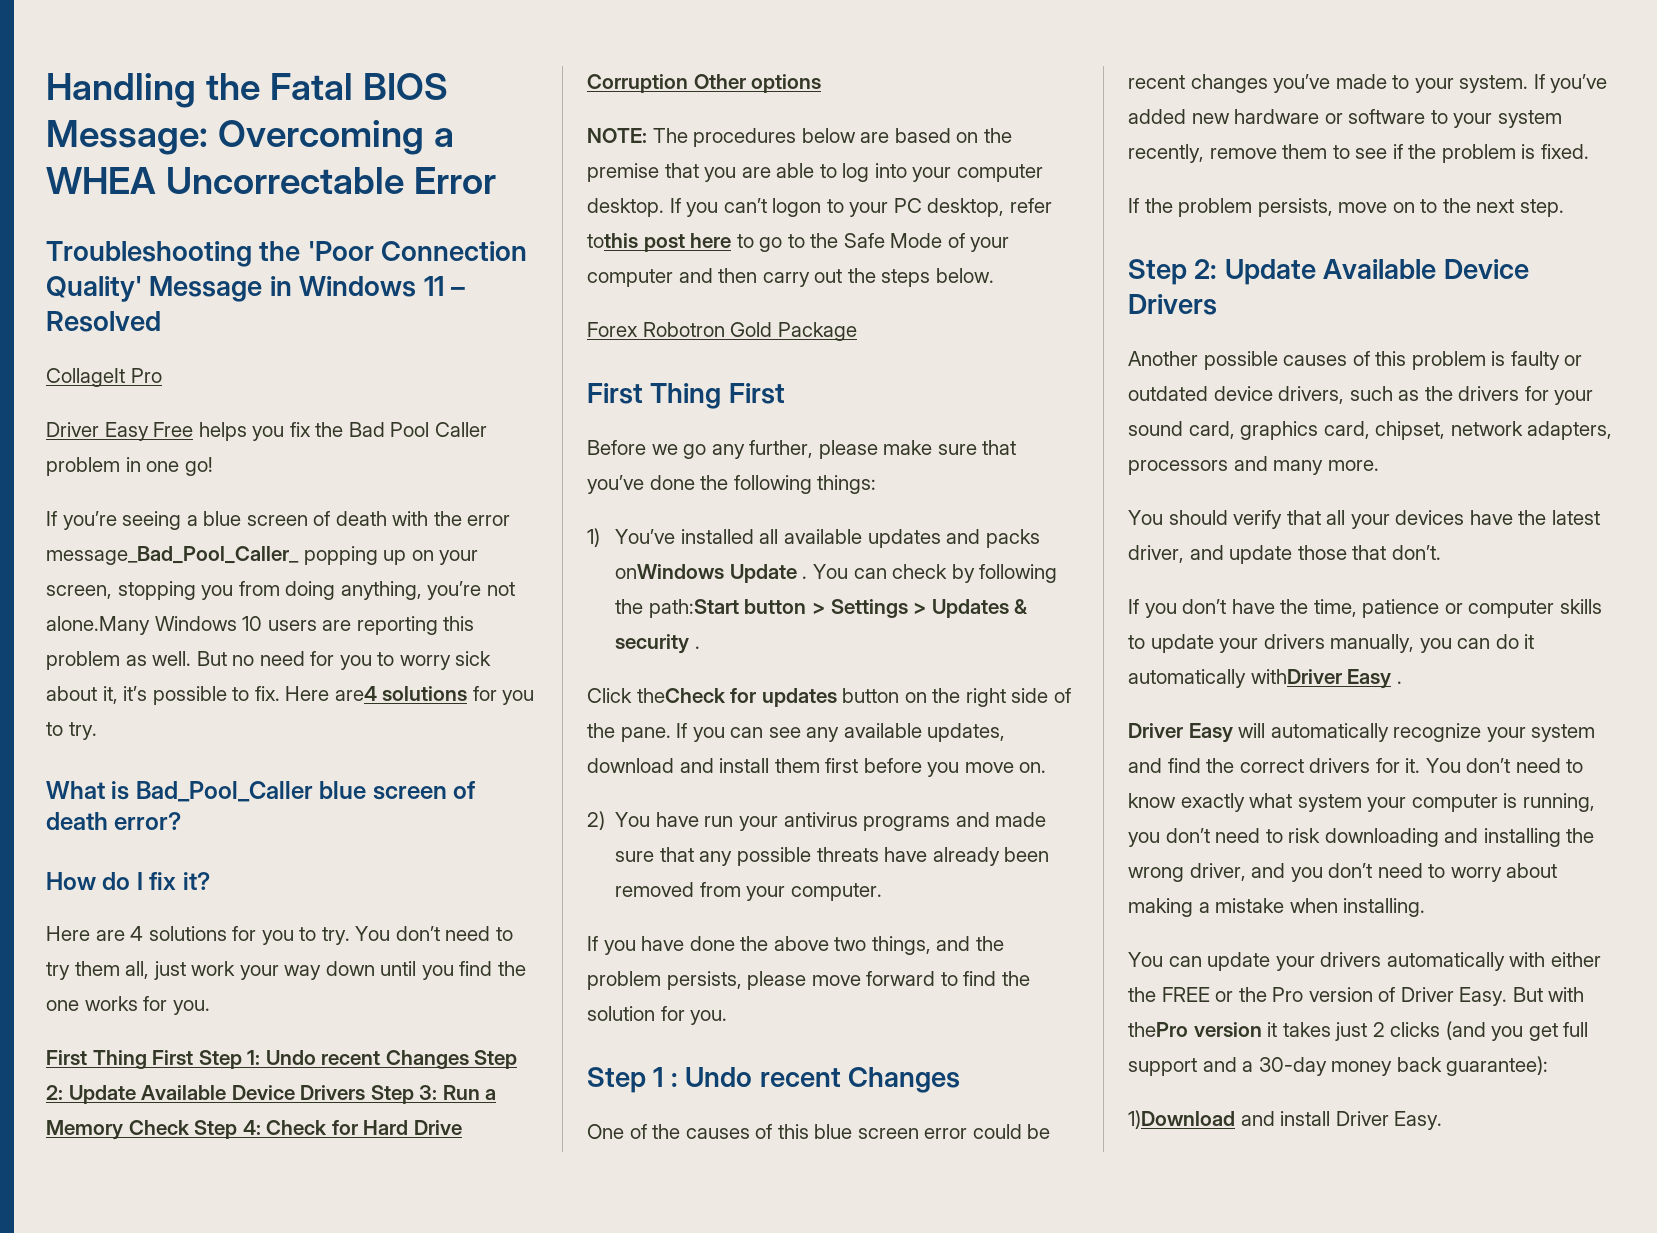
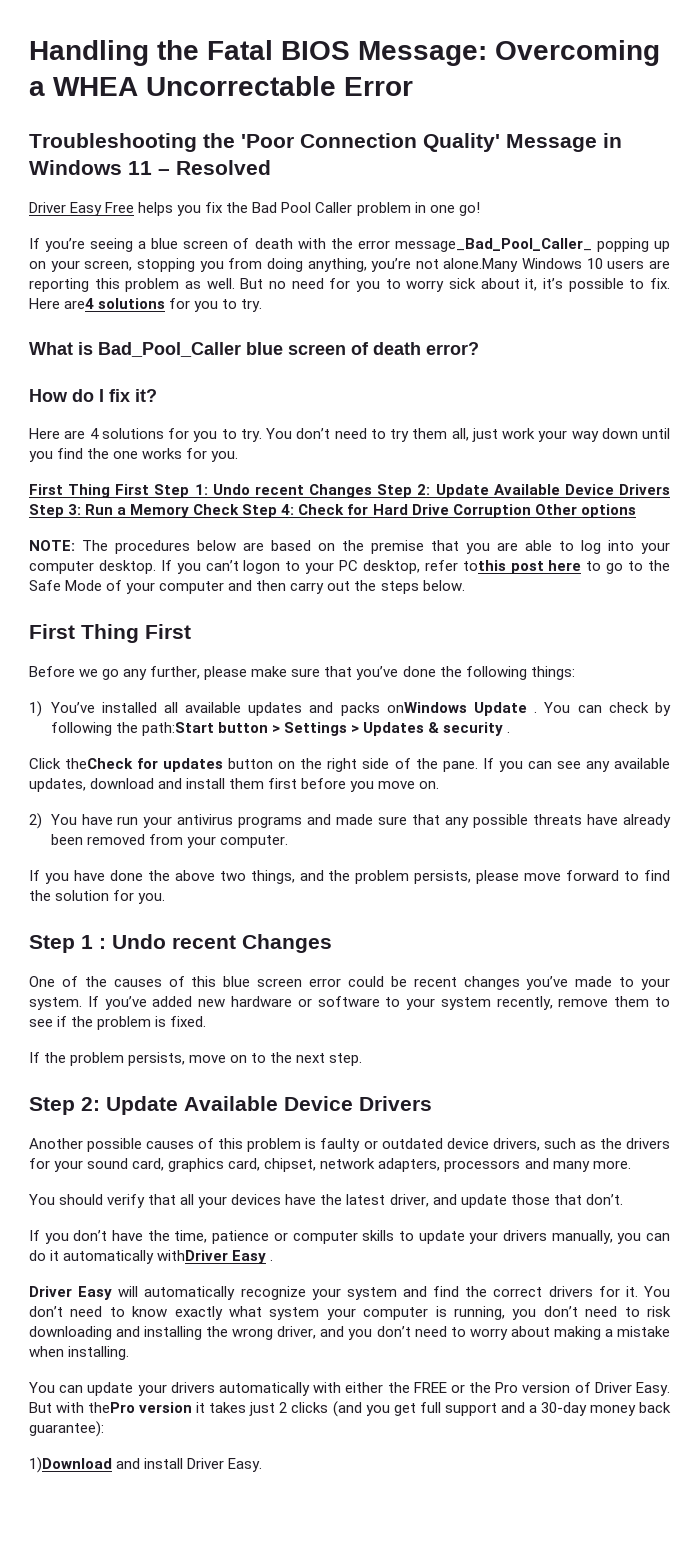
- CollageIt Pro
- Forex Robotron Gold Package

